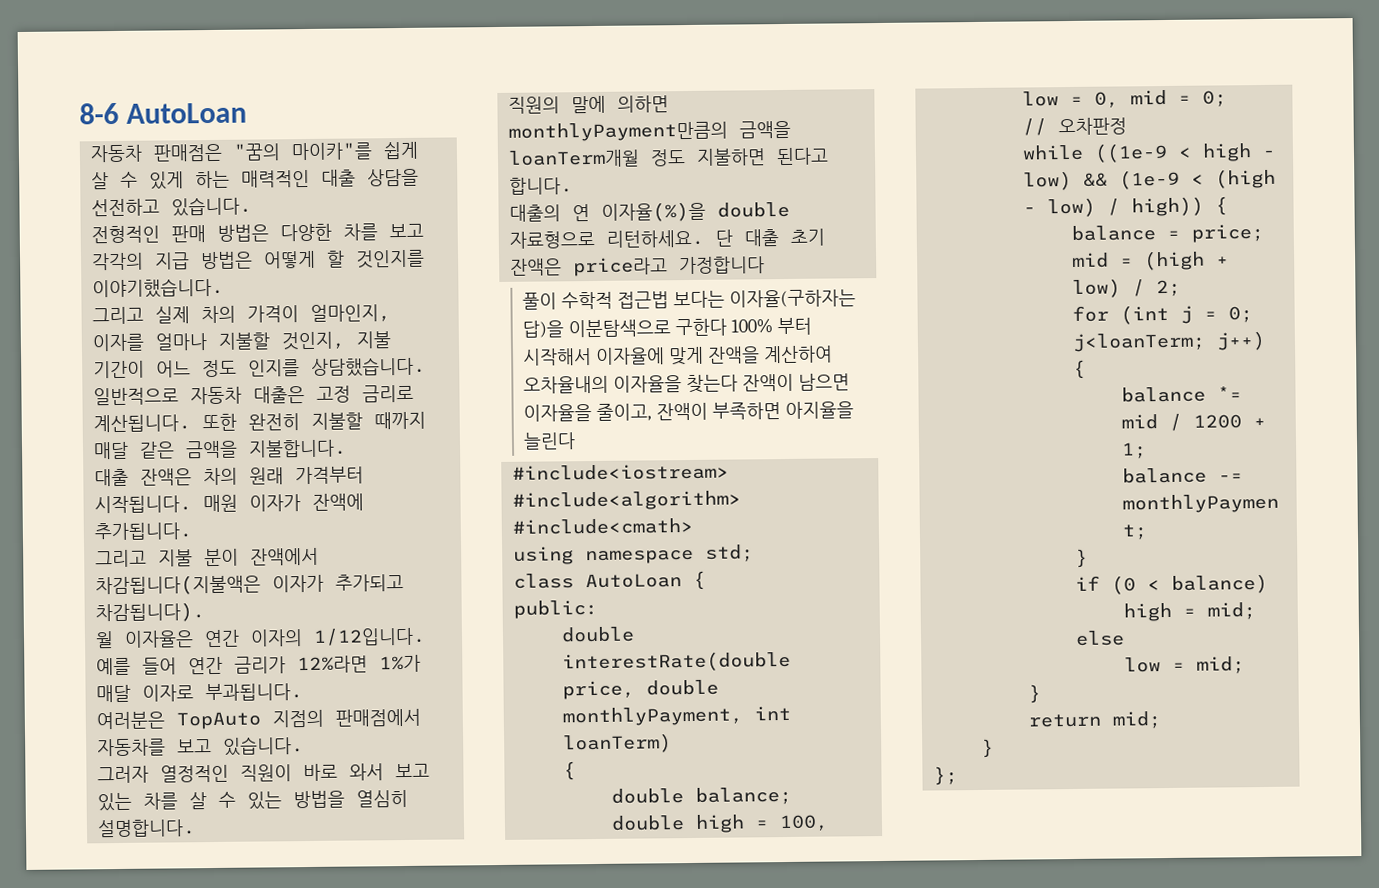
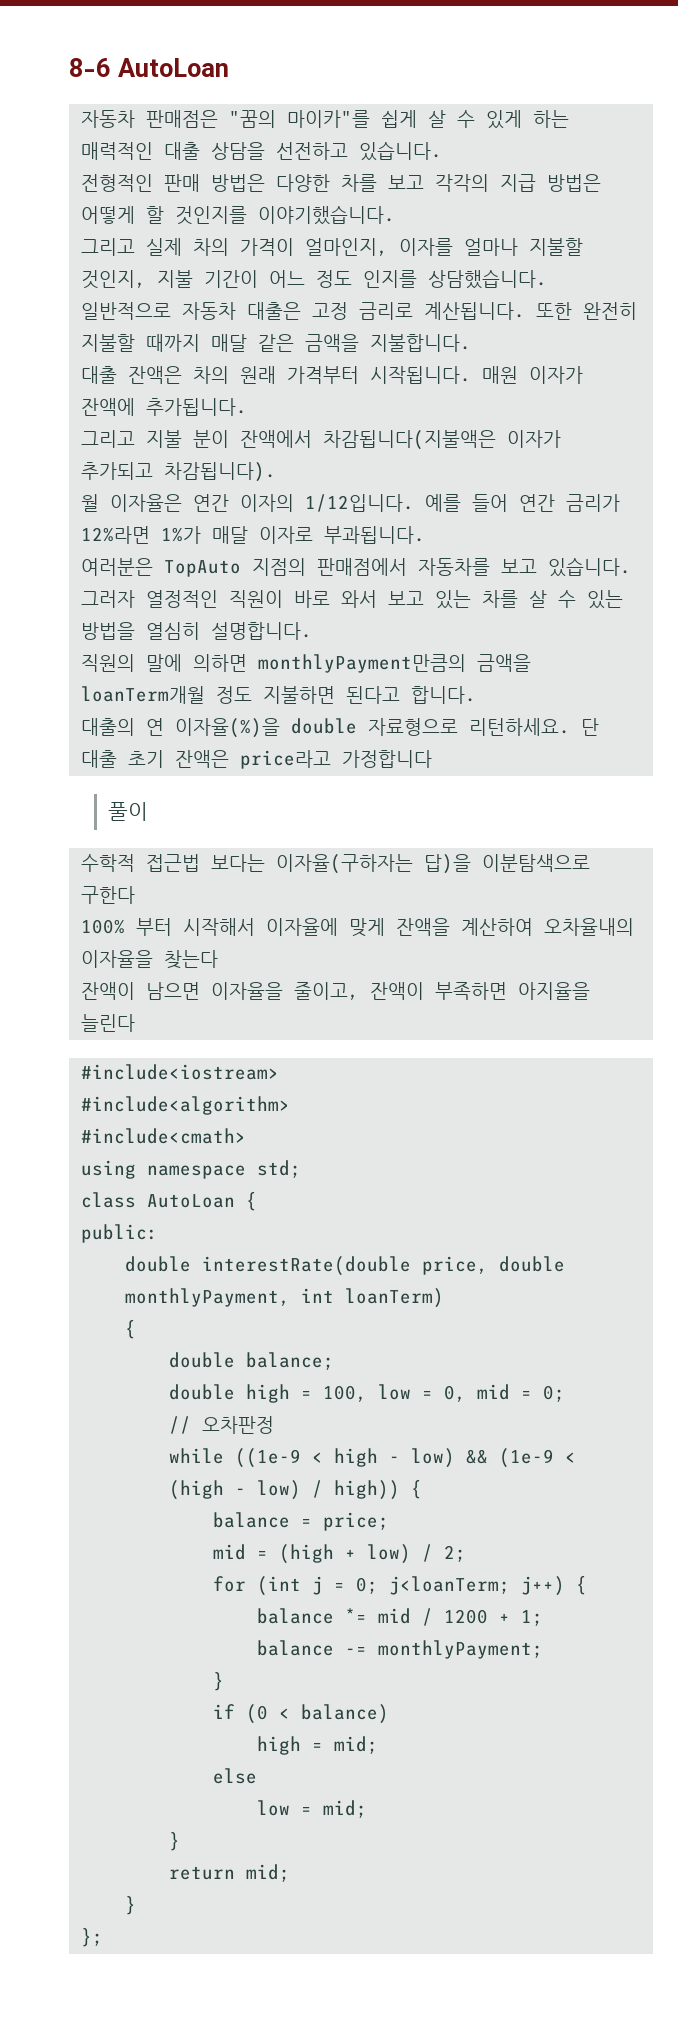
- 풀이 수학적 접근법 보다는 이자율(구하자는 답)을 이분탐색으로 구한다 100% 부터 시작해서 이자율에 맞게 잔액을 계산하여 오차율내의 이자율을 찾는다 잔액이 남으면 이자율을 줄이고, 잔액이 부족하면 아지율을 늘린다
+ 풀이
+ 수학적 접근법 보다는 이자율(구하자는 답)을 이분탐색으로 구한다
+ 100% 부터 시작해서 이자율에 맞게 잔액을 계산하여 오차율내의 이자율을 찾는다
+ 잔액이 남으면 이자율을 줄이고, 잔액이 부족하면 아지율을 늘린다

